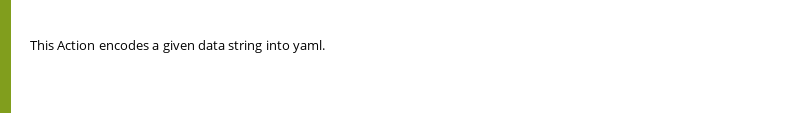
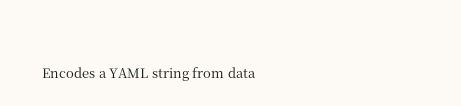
- This Action encodes a given data string into yaml.
+ Encodes a YAML string from data

